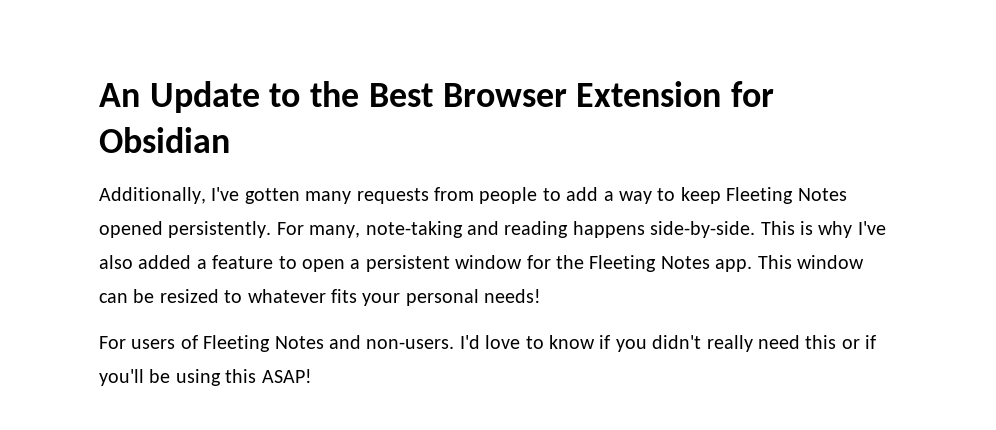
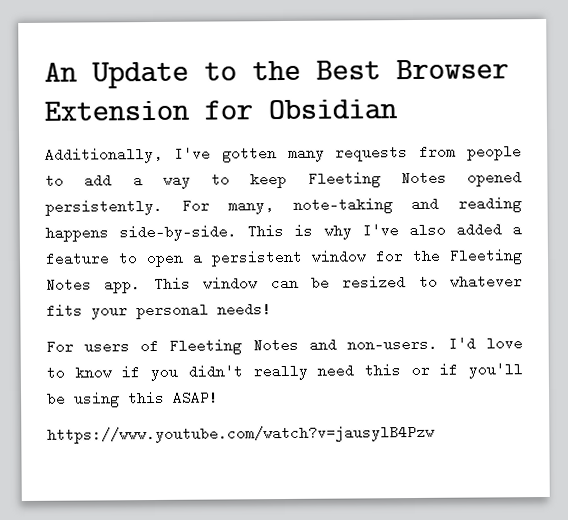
+ https://www.youtube.com/watch?v=jausylB4Pzw

